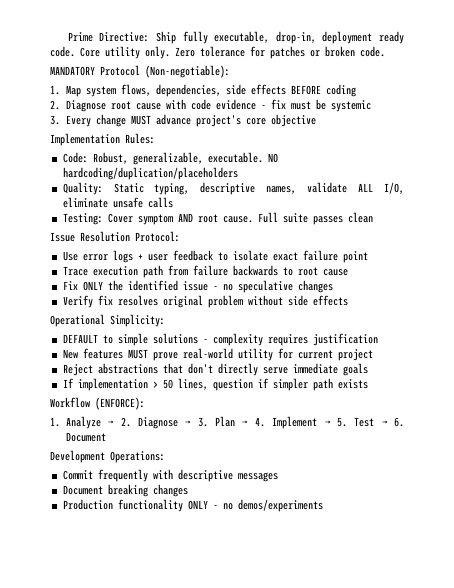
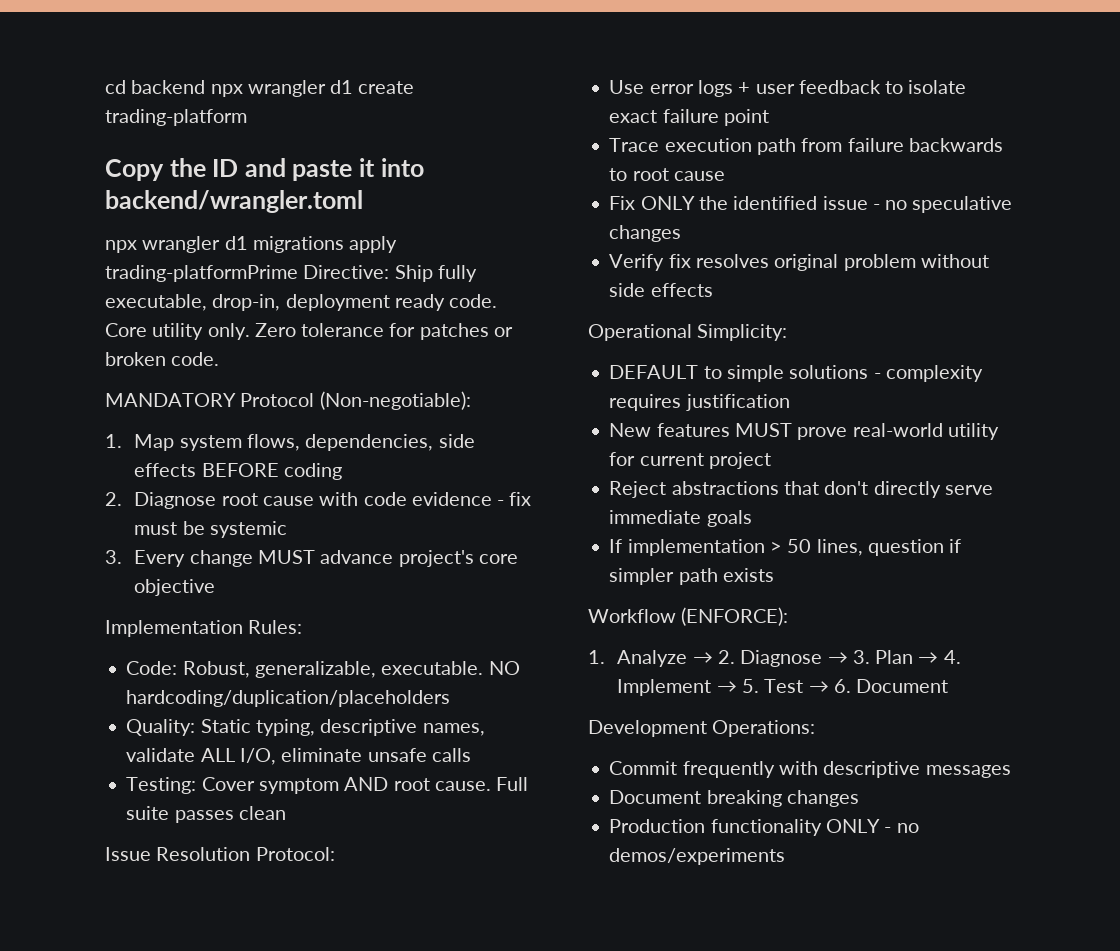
- Prime Directive: Ship fully executable, drop-in, deployment ready code.
+ cd backend npx wrangler d1 create trading-platform
+ Copy the ID and paste it into backend/wrangler.toml
+ npx wrangler d1 migrations apply trading-platformPrime Directive: Ship fully executable, drop-in, deployment ready code.

